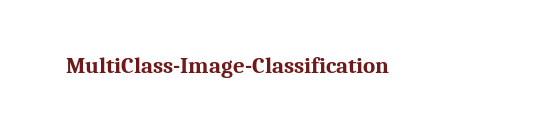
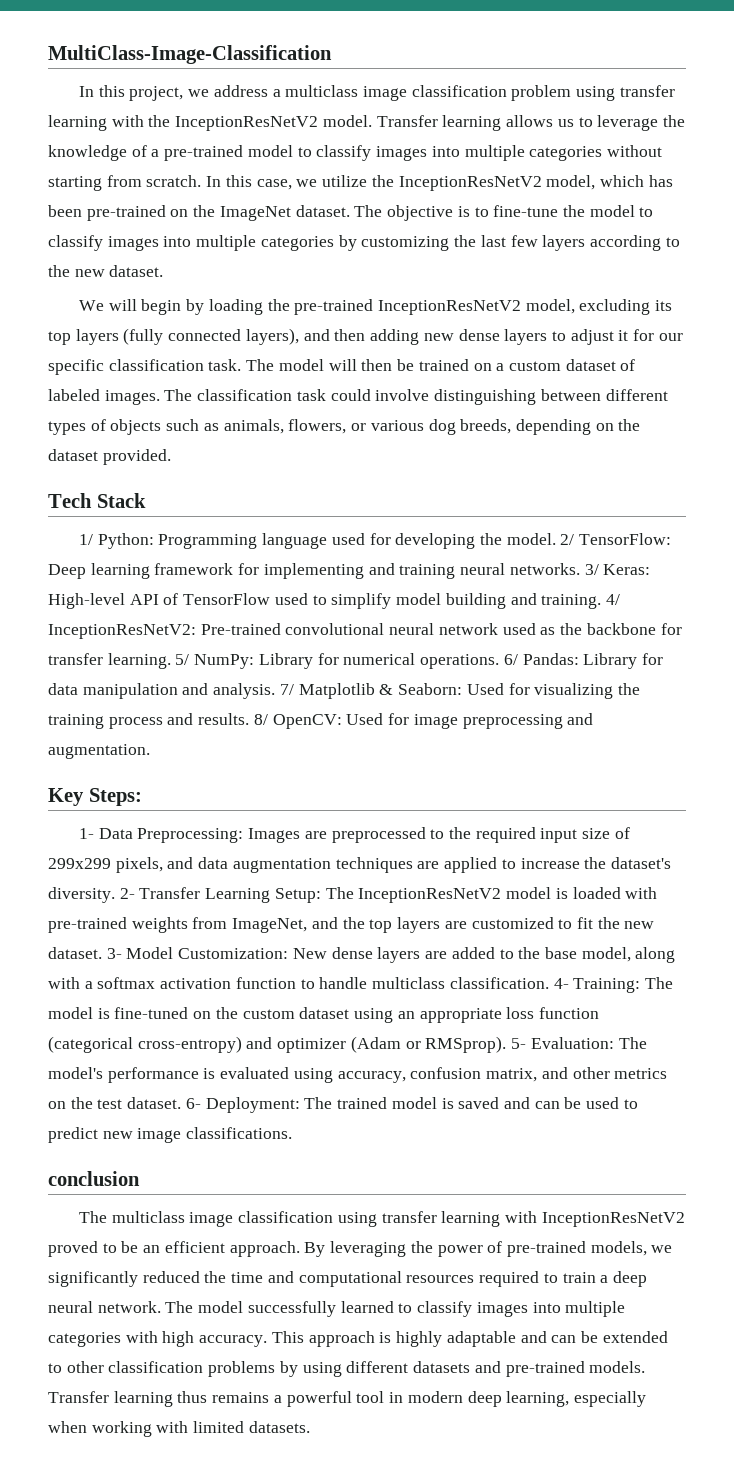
+ In this project, we address a multiclass image classification problem using transfer learning with the InceptionResNetV2 model. Transfer learning allows us to leverage the knowledge of a pre-trained model to classify images into multiple categories without starting from scratch. In this case, we utilize the InceptionResNetV2 model, which has been pre-trained on the ImageNet dataset. The objective is to fine-tune the model to classify images into multiple categories by customizing the last few layers according to the new dataset.
+ We will begin by loading the pre-trained InceptionResNetV2 model, excluding its top layers (fully connected layers), and then adding new dense layers to adjust it for our specific classification task. The model will then be trained on a custom dataset of labeled images. The classification task could involve distinguishing between different types of objects such as animals, flowers, or various dog breeds, depending on the dataset provided.
+ Tech Stack
+ 1/ Python: Programming language used for developing the model. 2/ TensorFlow: Deep learning framework for implementing and training neural networks. 3/ Keras: High-level API of TensorFlow used to simplify model building and training. 4/ InceptionResNetV2: Pre-trained convolutional neural network used as the backbone for transfer learning. 5/ NumPy: Library for numerical operations. 6/ Pandas: Library for data manipulation and analysis. 7/ Matplotlib & Seaborn: Used for visualizing the training process and results. 8/ OpenCV: Used for image preprocessing and augmentation.
+ Key Steps:
+ 1- Data Preprocessing: Images are preprocessed to the required input size of 299x299 pixels, and data augmentation techniques are applied to increase the dataset's diversity. 2- Transfer Learning Setup: The InceptionResNetV2 model is loaded with pre-trained weights from ImageNet, and the top layers are customized to fit the new dataset. 3- Model Customization: New dense layers are added to the base model, along with a softmax activation function to handle multiclass classification. 4- Training: The model is fine-tuned on the custom dataset using an appropriate loss function (categorical cross-entropy) and optimizer (Adam or RMSprop). 5- Evaluation: The model's performance is evaluated using accuracy, confusion matrix, and other metrics on the test dataset. 6- Deployment: The trained model is saved and can be used to predict new image classifications.
+ conclusion
+ The multiclass image classification using transfer learning with InceptionResNetV2 proved to be an efficient approach. By leveraging the power of pre-trained models, we significantly reduced the time and computational resources required to train a deep neural network. The model successfully learned to classify images into multiple categories with high accuracy. This approach is highly adaptable and can be extended to other classification problems by using different datasets and pre-trained models. Transfer learning thus remains a powerful tool in modern deep learning, especially when working with limited datasets.

